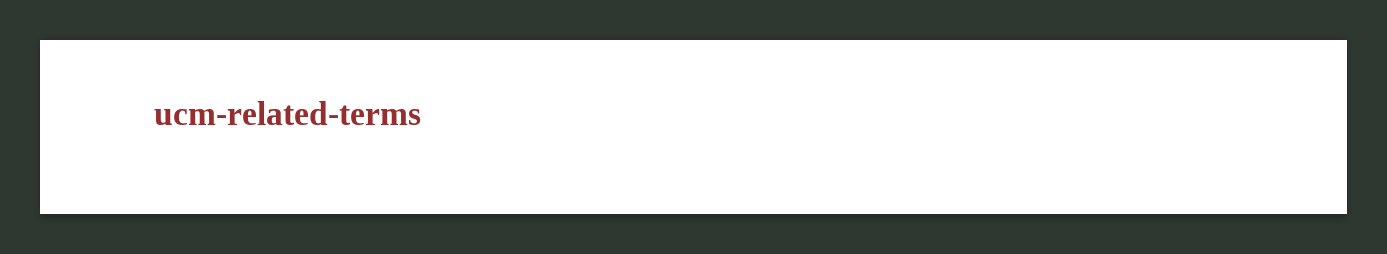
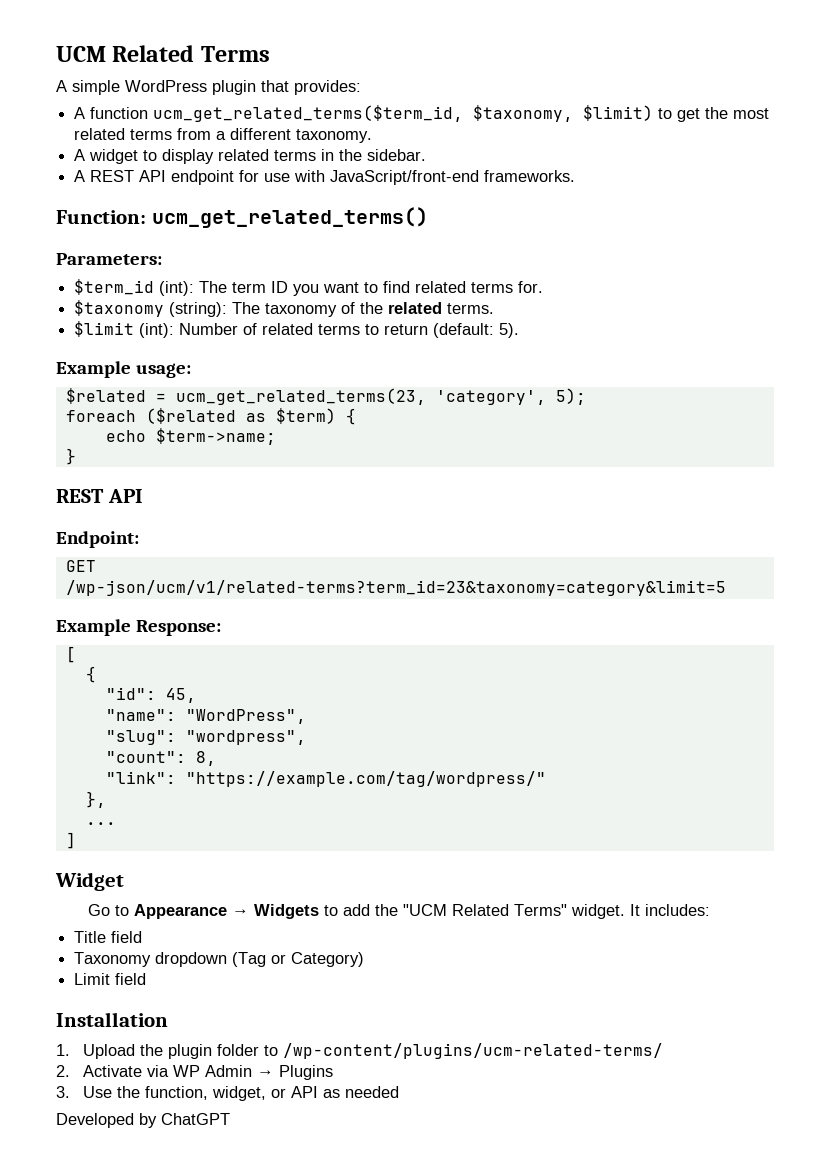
- ucm-related-terms
+ UCM Related Terms
+ A simple WordPress plugin that provides:
+ A function ucm_get_related_terms($term_id, $taxonomy, $limit) to get the most related terms from a different taxonomy.
+ A widget to display related terms in the sidebar.
+ A REST API endpoint for use with JavaScript/front-end frameworks.
+ Function: ucm_get_related_terms()
+ Parameters:
+ $term_id (int): The term ID you want to find related terms for.
+ $taxonomy (string): The taxonomy of the related terms.
+ $limit (int): Number of related terms to return (default: 5).
+ Example usage:
+ $related = ucm_get_related_terms(23, 'category', 5);
+ foreach ($related as $term) {
+ echo $term->name;
+ }
+ REST API
+ Endpoint:
+ GET /wp-json/ucm/v1/related-terms?term_id=23&taxonomy=category&limit=5
+ Example Response:
+ [
+ {
+ "id": 45,
+ "name": "WordPress",
+ "slug": "wordpress",
+ "count": 8,
+ "link": "https://example.com/tag/wordpress/"
+ },
+ ...
+ ]
+ Widget
+ Go to Appearance → Widgets to add the "UCM Related Terms" widget. It includes:
+ Title field
+ Taxonomy dropdown (Tag or Category)
+ Limit field
+ Installation
+ 1. Upload the plugin folder to /wp-content/plugins/ucm-related-terms/
+ 2. Activate via WP Admin → Plugins
+ 3. Use the function, widget, or API as needed
+ Developed by ChatGPT

